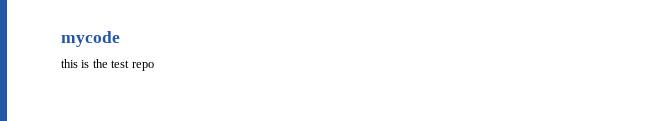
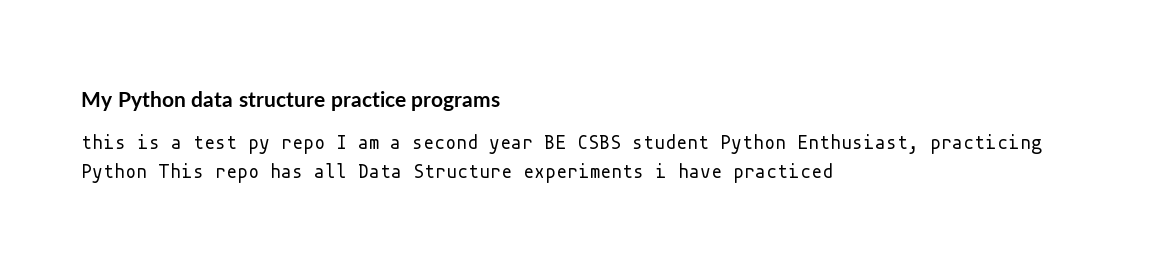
- mycode
- this is the test repo
+ My Python data structure practice programs
+ this is a test py repo I am a second year BE CSBS student Python Enthusiast, practicing Python This repo has all Data Structure experiments i have practiced

